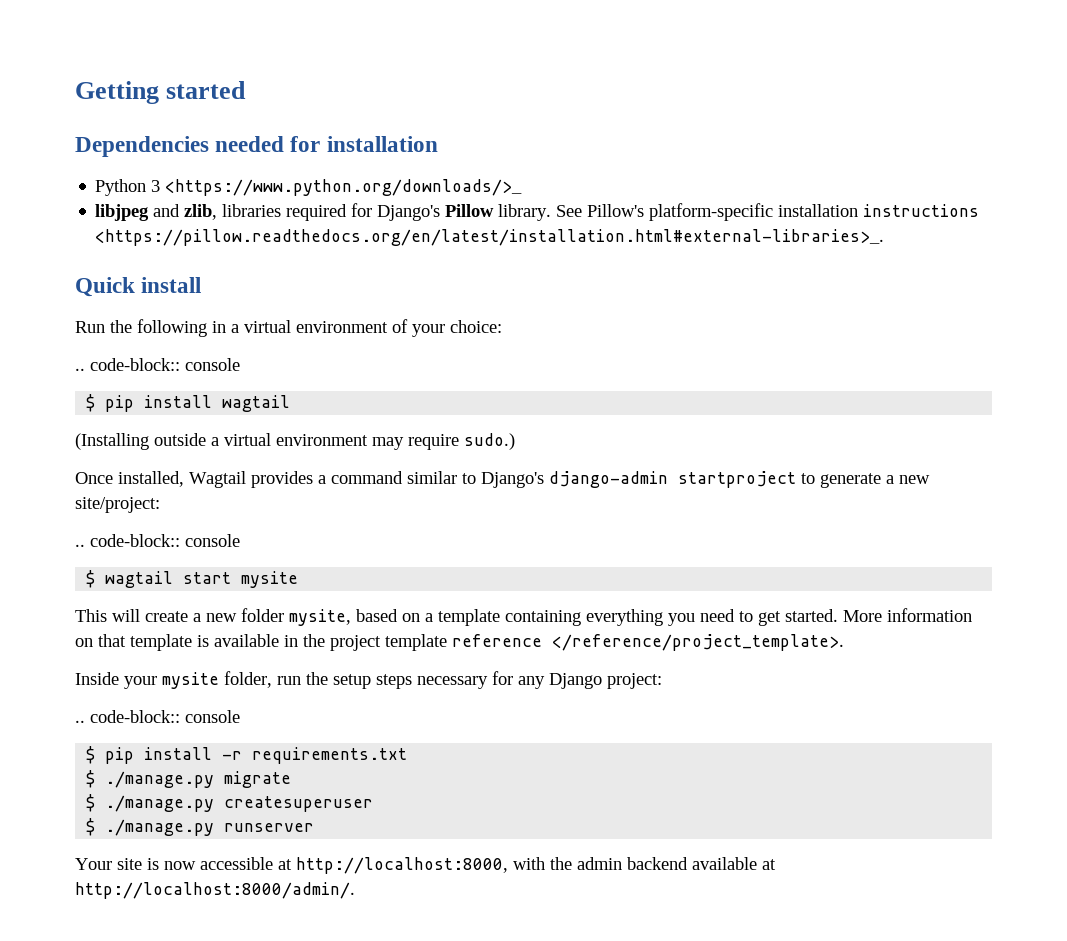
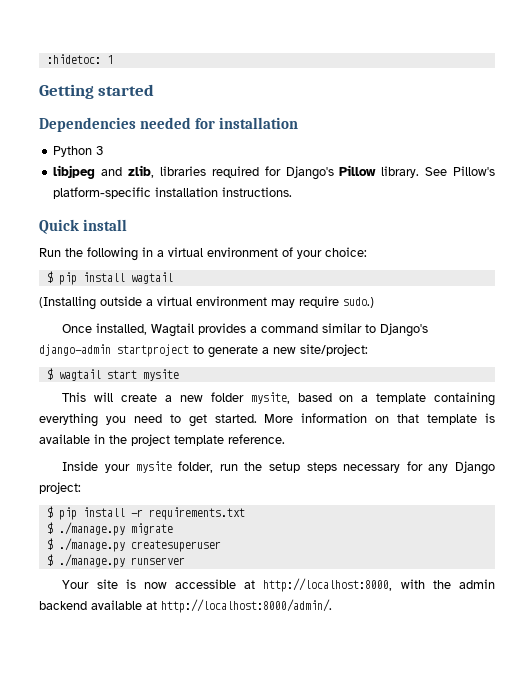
+ :hidetoc: 1
- Python 3 <https://www.python.org/downloads/>_
+ Python 3
- See Pillow's platform-specific installation instructions <https://pillow.readthedocs.org/en/latest/installation.html#external-libraries>_.
+ See Pillow's platform-specific installation instructions.
  Run the following in a virtual environment of your choice:
- .. code-block:: console
  Once installed, Wagtail provides a command similar to Django's django-admin startproject to generate a new site/project:
- .. code-block:: console
- More information on that template is available in the project template reference </reference/project_template>.
+ More information on that template is available in the project template reference.
  Inside your mysite folder, run the setup steps necessary for any Django project:
- .. code-block:: console

